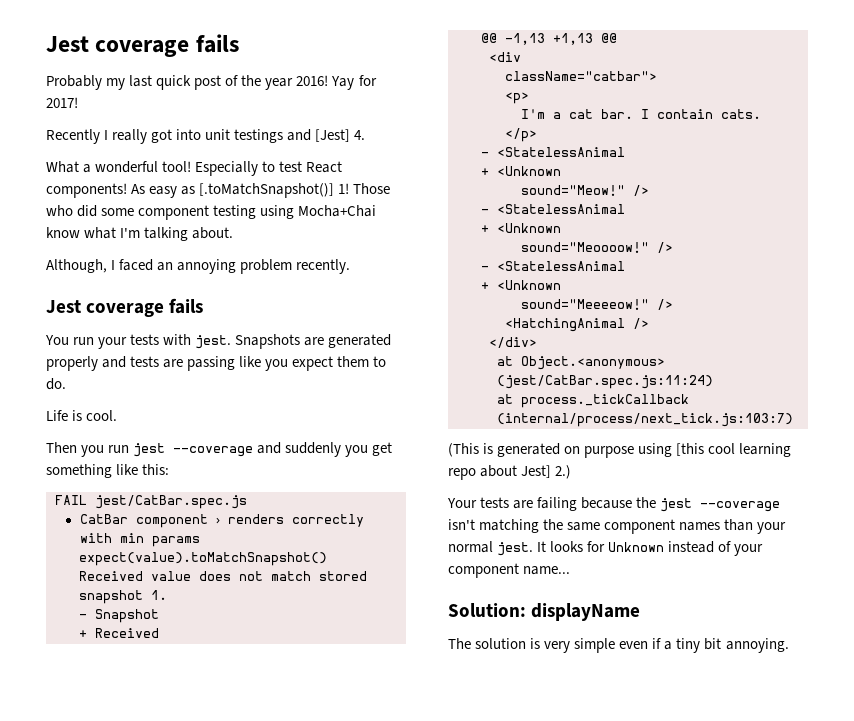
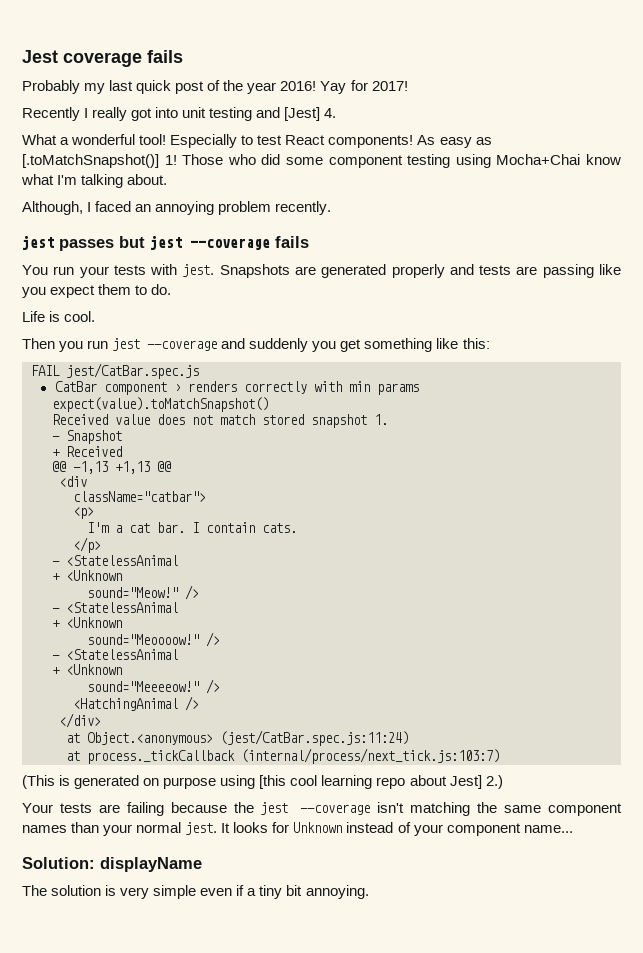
- Recently I really got into unit testings and [Jest] 4.
+ Recently I really got into unit testing and [Jest] 4.
  Although, I faced an annoying problem recently.
- Jest coverage fails
+ jest passes but jest --coverage fails

